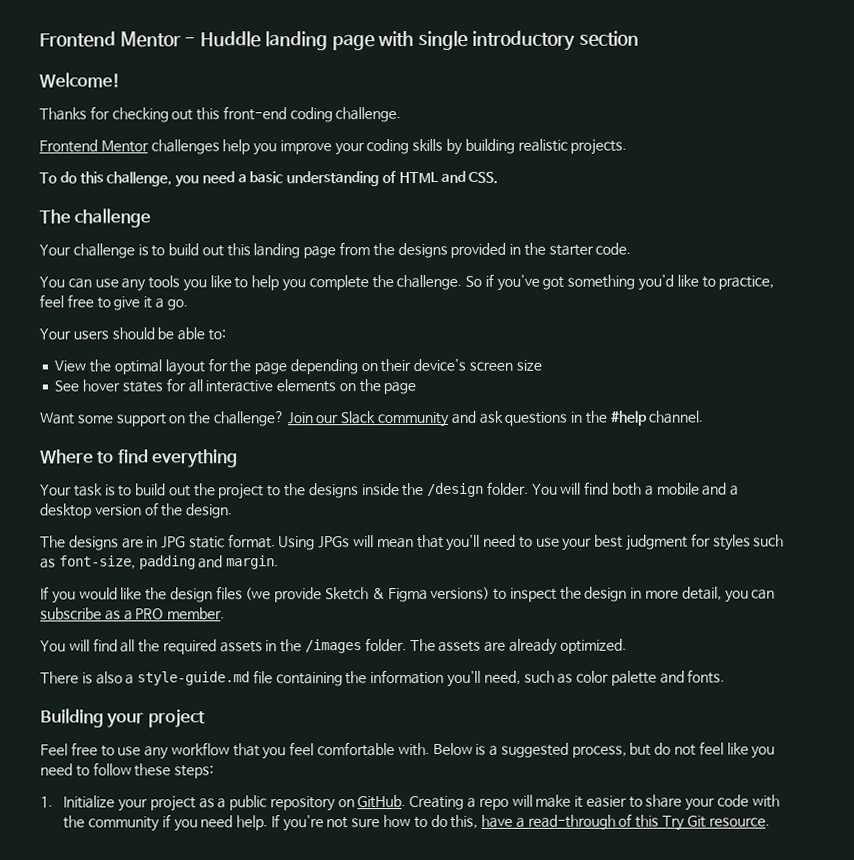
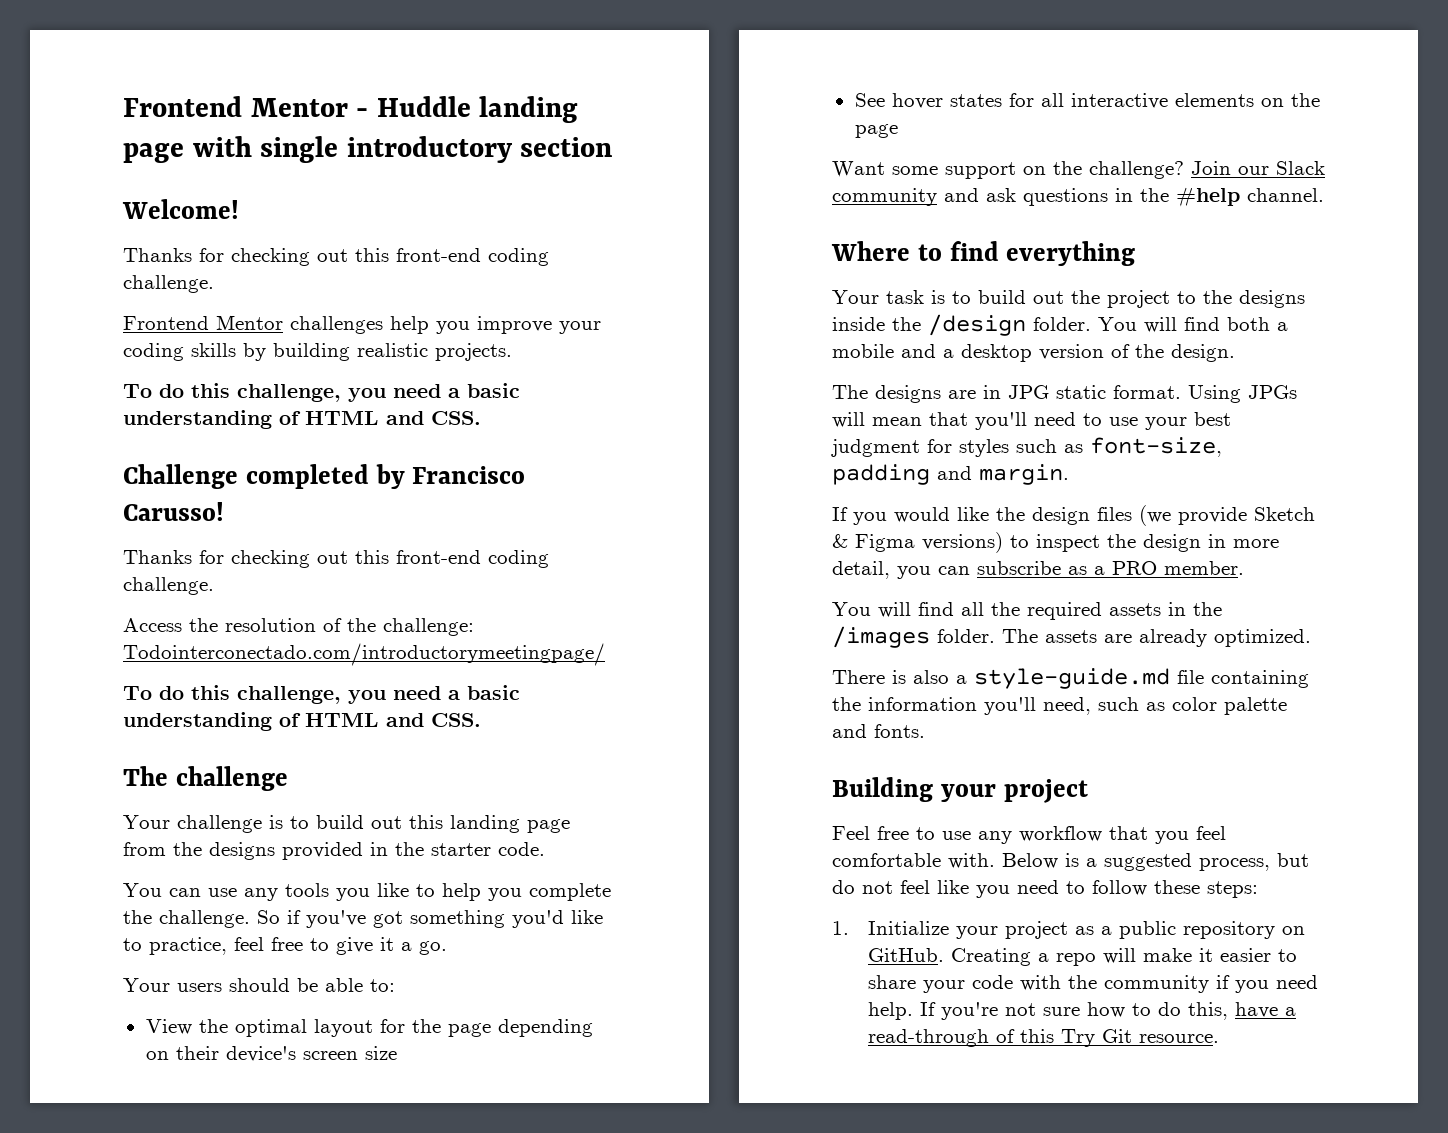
+ Challenge completed by Francisco Carusso!
+ Thanks for checking out this front-end coding challenge.
+ Access the resolution of the challenge: Todointerconectado.com/introductorymeetingpage/
+ To do this challenge, you need a basic understanding of HTML and CSS.

